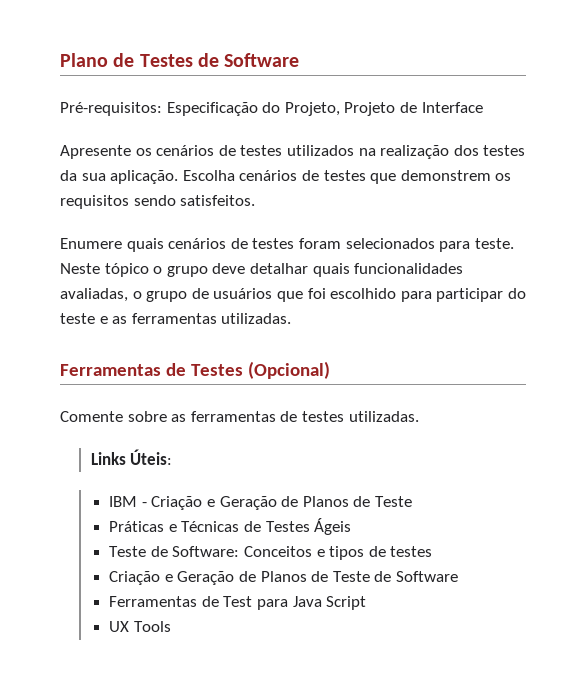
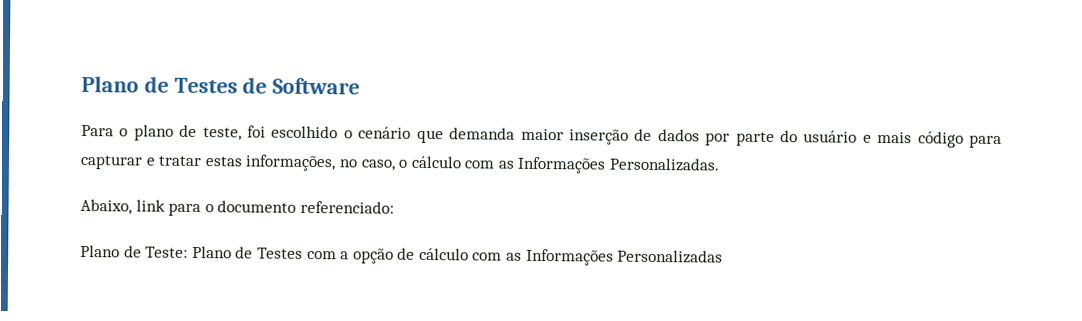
- Pré-requisitos: Especificação do Projeto, Projeto de Interface
- Apresente os cenários de testes utilizados na realização dos testes da sua aplicação. Escolha cenários de testes que demonstrem os requisitos sendo satisfeitos.
- Enumere quais cenários de testes foram selecionados para teste. Neste tópico o grupo deve detalhar quais funcionalidades avaliadas, o grupo de usuários que foi escolhido para participar do teste e as ferramentas utilizadas.
- Ferramentas de Testes (Opcional)
- Comente sobre as ferramentas de testes utilizadas.
- Links Úteis:
- IBM - Criação e Geração de Planos de Teste
- Práticas e Técnicas de Testes Ágeis
- Teste de Software: Conceitos e tipos de testes
- Criação e Geração de Planos de Teste de Software
- Ferramentas de Test para Java Script
- UX Tools
+ Para o plano de teste, foi escolhido o cenário que demanda maior inserção de dados por parte do usuário e mais código para capturar e tratar estas informações, no caso, o cálculo com as Informações Personalizadas.
+ Abaixo, link para o documento referenciado:
+ Plano de Teste: Plano de Testes com a opção de cálculo com as Informações Personalizadas

